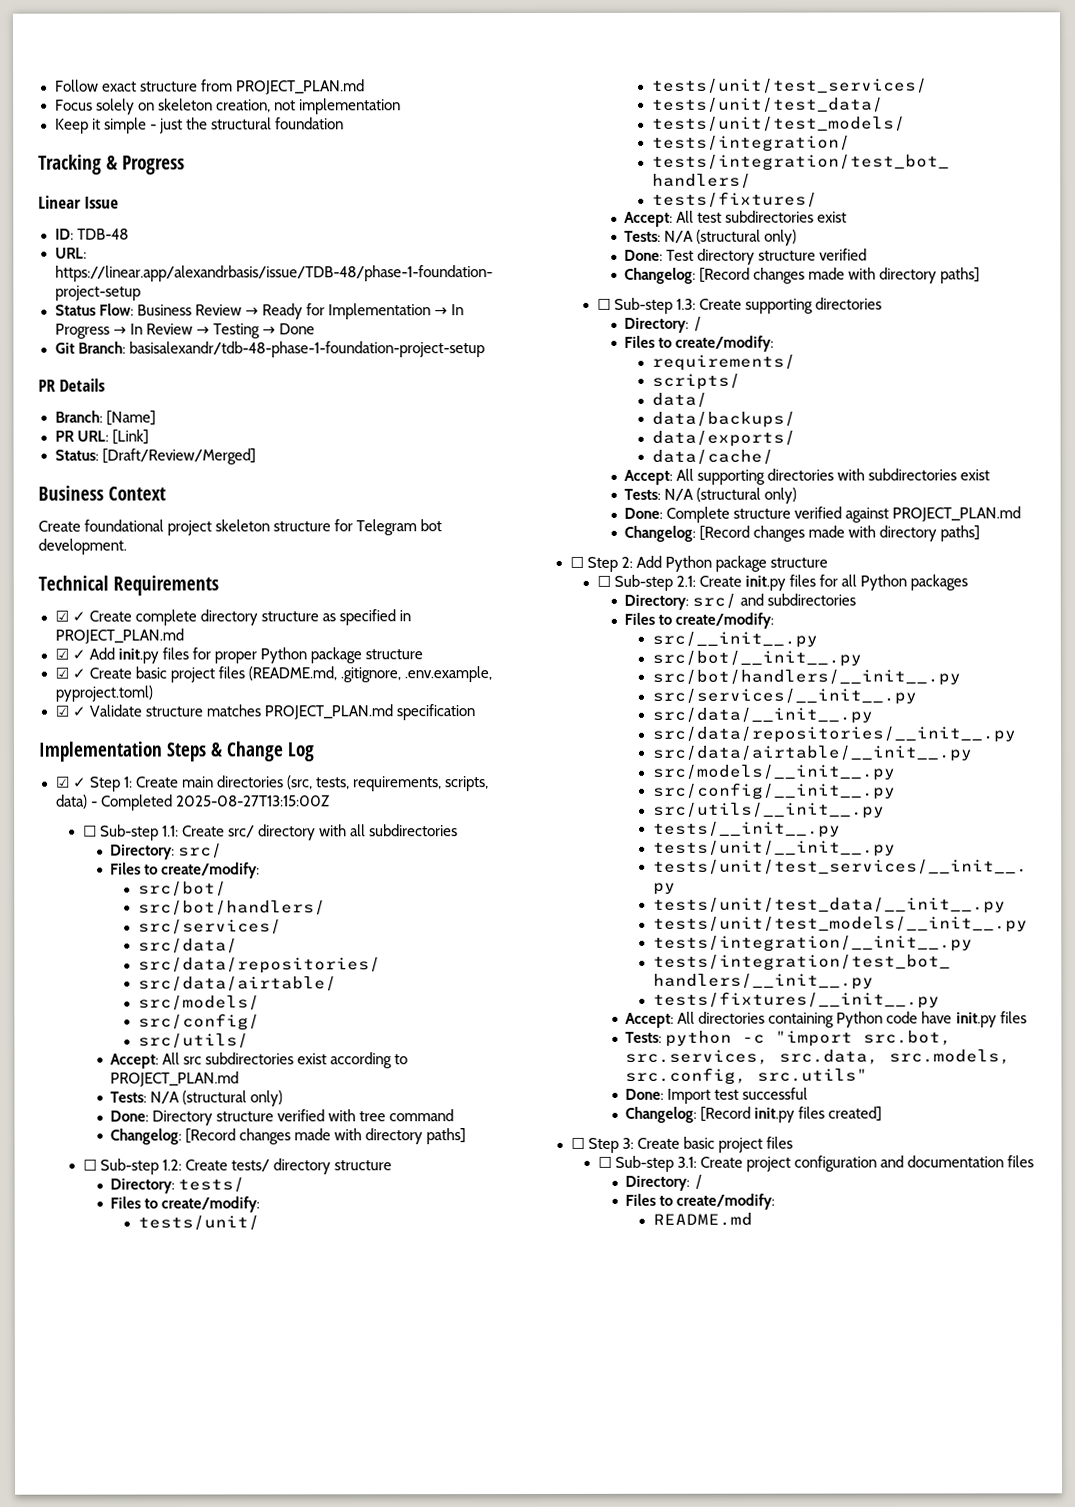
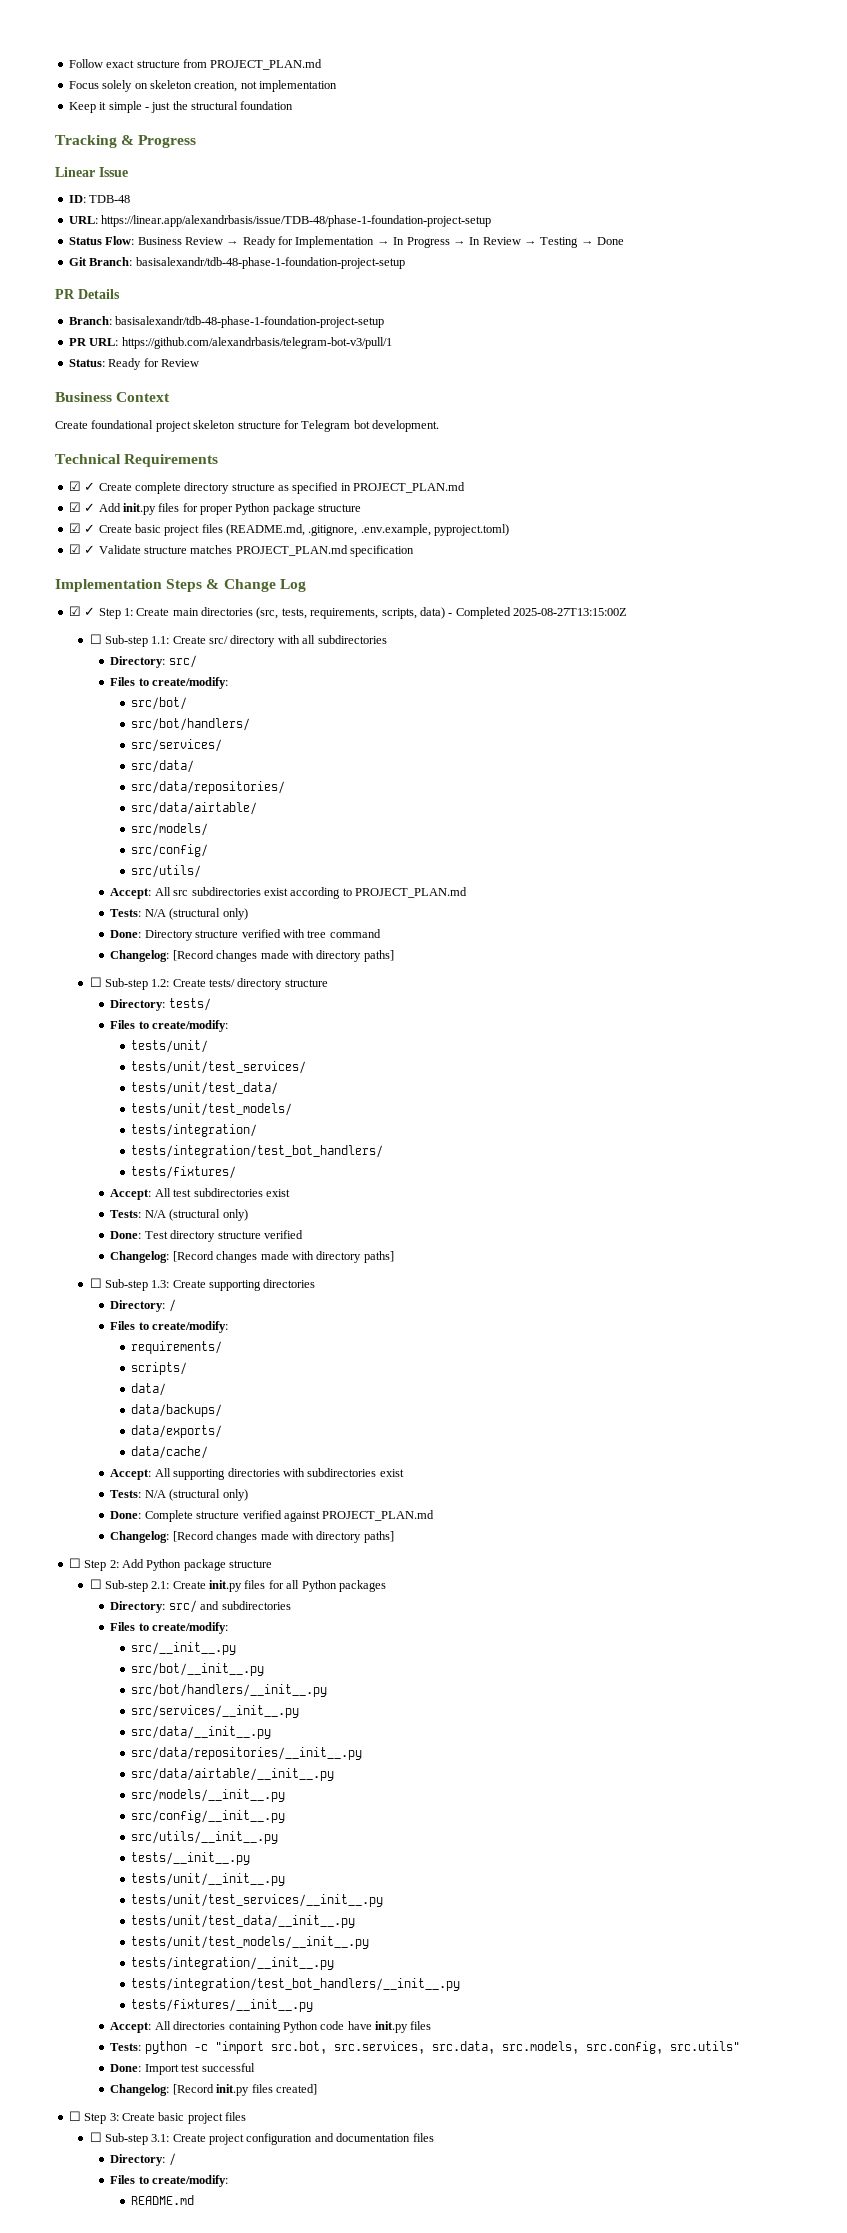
  PR Details
- Branch: [Name]
+ Branch: basisalexandr/tdb-48-phase-1-foundation-project-setup
- PR URL: [Link]
+ PR URL: https://github.com/alexandrbasis/telegram-bot-v3/pull/1
- Status: [Draft/Review/Merged]
+ Status: Ready for Review

